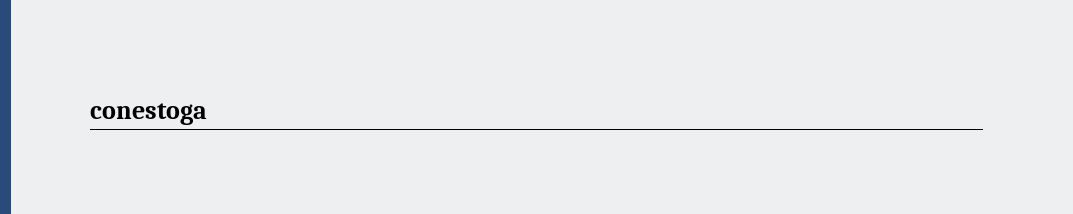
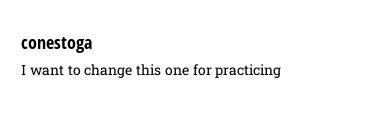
+ I want to change this one for practicing

